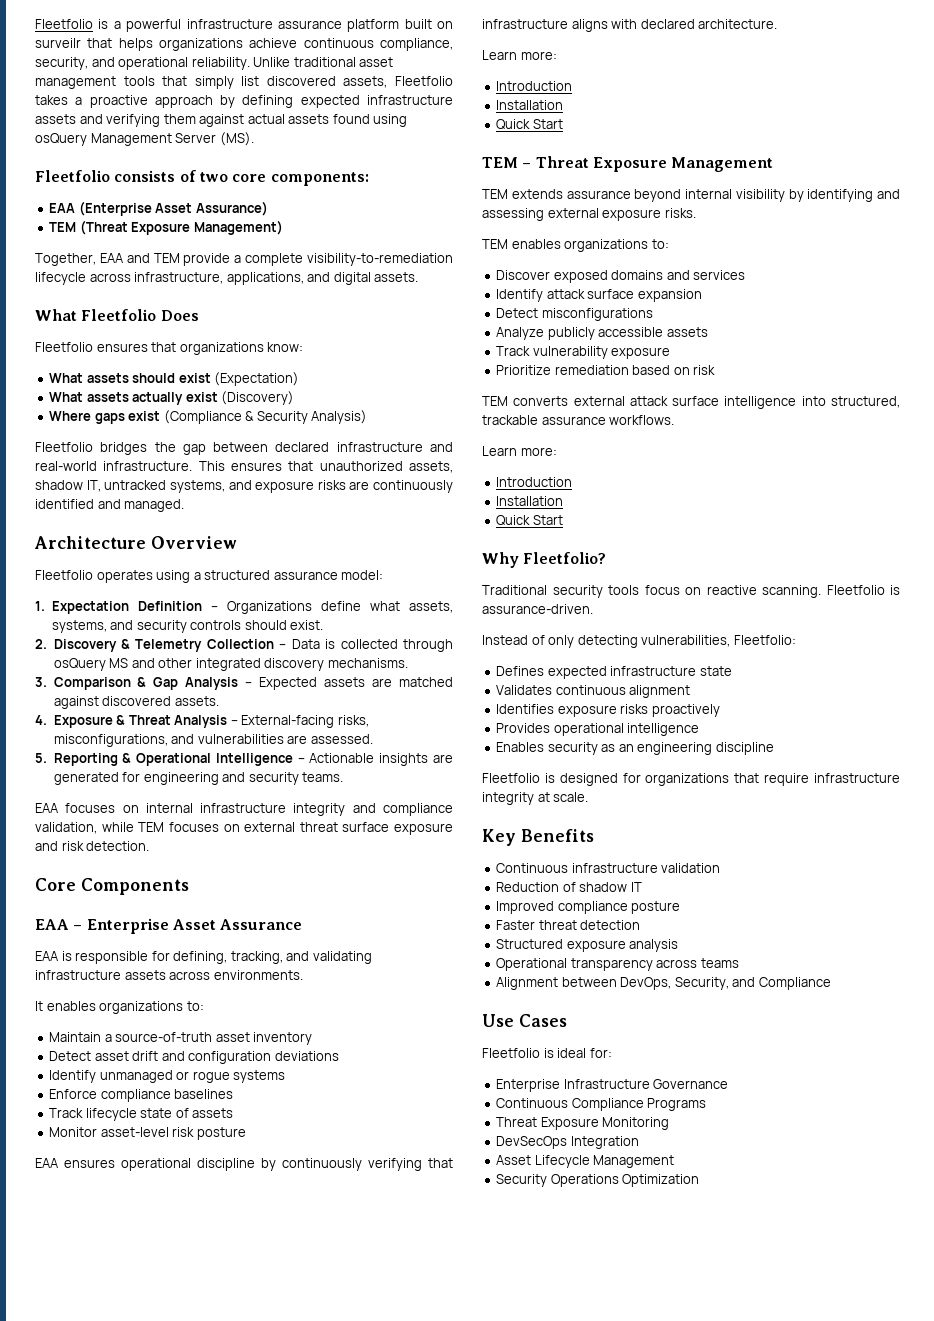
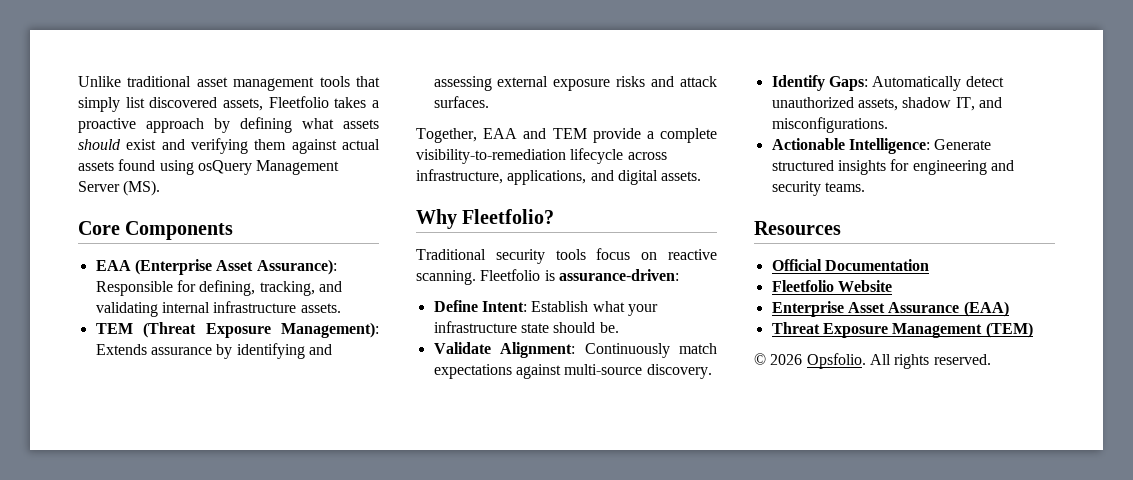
- Fleetfolio is a powerful infrastructure assurance platform built on surveilr that helps organizations achieve continuous compliance, security, and operational reliability. Unlike traditional asset management tools that simply list discovered assets, Fleetfolio takes a proactive approach by defining expected infrastructure assets and verifying them against actual assets found using osQuery Management Server (MS).
+ Unlike traditional asset management tools that simply list discovered assets, Fleetfolio takes a proactive approach by defining what assets should exist and verifying them against actual assets found using osQuery Management Server (MS).
- Fleetfolio consists of two core components:
- EAA (Enterprise Asset Assurance)
- TEM (Threat Exposure Management)
+ Core Components
+ EAA (Enterprise Asset Assurance): Responsible for defining, tracking, and validating internal infrastructure assets.
+ TEM (Threat Exposure Management): Extends assurance by identifying and assessing external exposure risks and attack surfaces.
- What Fleetfolio Does
- Fleetfolio ensures that organizations know:
- What assets should exist (Expectation)
- What assets actually exist (Discovery)
- Where gaps exist (Compliance & Security Analysis)
- Fleetfolio bridges the gap between declared infrastructure and real-world infrastructure. This ensures that unauthorized assets, shadow IT, untracked systems, and exposure risks are continuously identified and managed.
- Architecture Overview
- Fleetfolio operates using a structured assurance model:
- 1. Expectation Definition – Organizations define what assets, systems, and security controls should exist.
- 2. Discovery & Telemetry Collection – Data is collected through osQuery MS and other integrated discovery mechanisms.
- 3. Comparison & Gap Analysis – Expected assets are matched against discovered assets.
- 4. Exposure & Threat Analysis – External-facing risks, misconfigurations, and vulnerabilities are assessed.
- 5. Reporting & Operational Intelligence – Actionable insights are generated for engineering and security teams.
- EAA focuses on internal infrastructure integrity and compliance validation, while TEM focuses on external threat surface exposure and risk detection.
- Core Components
- EAA – Enterprise Asset Assurance
- EAA is responsible for defining, tracking, and validating infrastructure assets across environments.
- It enables organizations to:
- Maintain a source-of-truth asset inventory
- Detect asset drift and configuration deviations
- Identify unmanaged or rogue systems
- Enforce compliance baselines
- Track lifecycle state of assets
- Monitor asset-level risk posture
- EAA ensures operational discipline by continuously verifying that infrastructure aligns with declared architecture.
- Learn more:
- Introduction
- Installation
- Quick Start
- TEM – Threat Exposure Management
- TEM extends assurance beyond internal visibility by identifying and assessing external exposure risks.
- TEM enables organizations to:
- Discover exposed domains and services
- Identify attack surface expansion
- Detect misconfigurations
- Analyze publicly accessible assets
- Track vulnerability exposure
- Prioritize remediation based on risk
- TEM converts external attack surface intelligence into structured, trackable assurance workflows.
- Learn more:
- Introduction
- Installation
- Quick Start
- Fleetfolio is assurance-driven.
- Instead of only detecting vulnerabilities, Fleetfolio:
- Defines expected infrastructure state
- Validates continuous alignment
- Identifies exposure risks proactively
- Provides operational intelligence
- Enables security as an engineering discipline
- Fleetfolio is designed for organizations that require infrastructure integrity at scale.
- Key Benefits
- Continuous infrastructure validation
- Reduction of shadow IT
- Improved compliance posture
- Faster threat detection
- Structured exposure analysis
- Operational transparency across teams
- Alignment between DevOps, Security, and Compliance
- Use Cases
- Fleetfolio is ideal for:
- Enterprise Infrastructure Governance
- Continuous Compliance Programs
- Threat Exposure Monitoring
- DevSecOps Integration
- Asset Lifecycle Management
- Security Operations Optimization
+ Fleetfolio is assurance-driven:
+ Define Intent: Establish what your infrastructure state should be.
+ Validate Alignment: Continuously match expectations against multi-source discovery.
+ Identify Gaps: Automatically detect unauthorized assets, shadow IT, and misconfigurations.
+ Actionable Intelligence: Generate structured insights for engineering and security teams.
+ Resources
+ Official Documentation
+ Fleetfolio Website
+ Enterprise Asset Assurance (EAA)
+ Threat Exposure Management (TEM)
+ © 2026 Opsfolio. All rights reserved.

